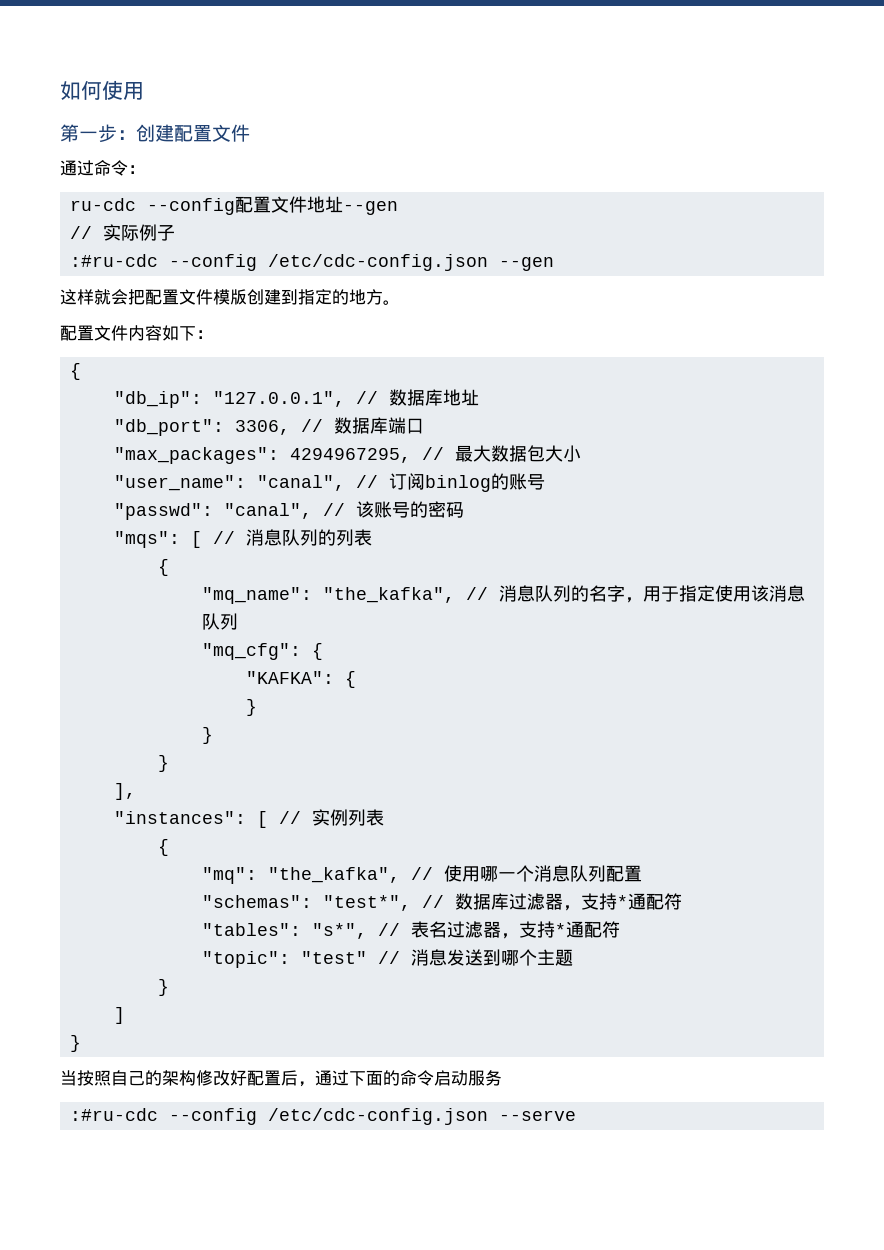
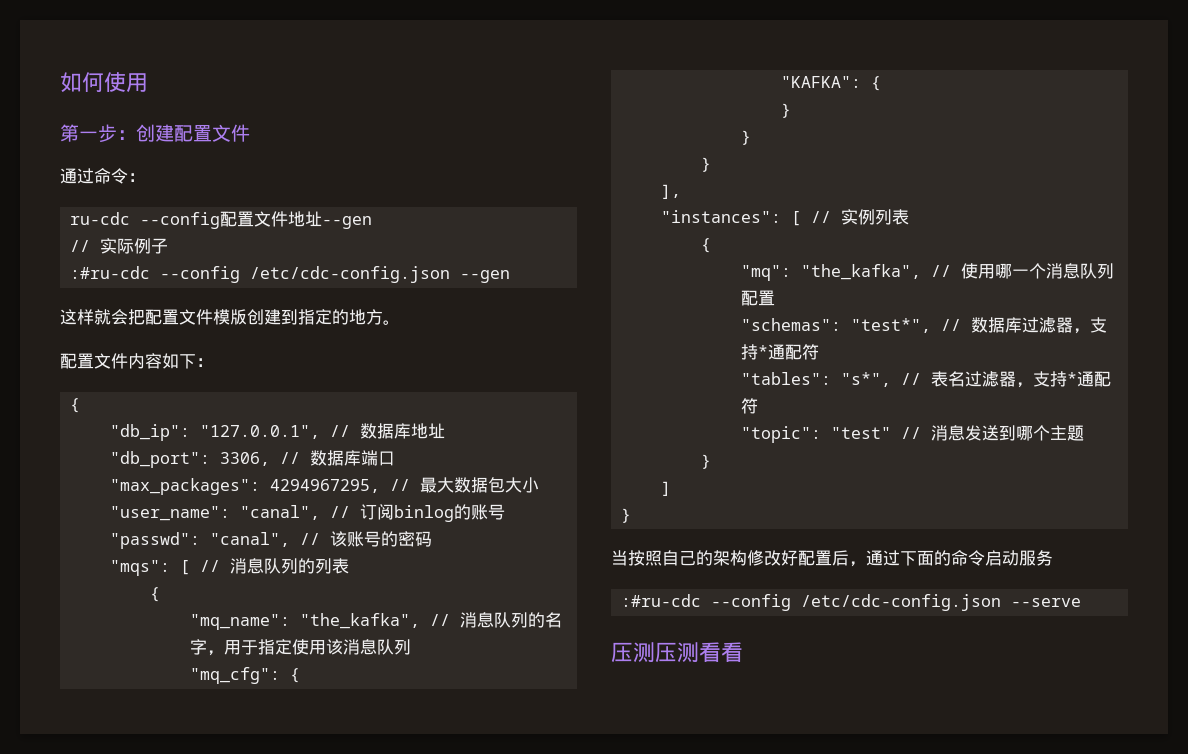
+ 压测压测看看

